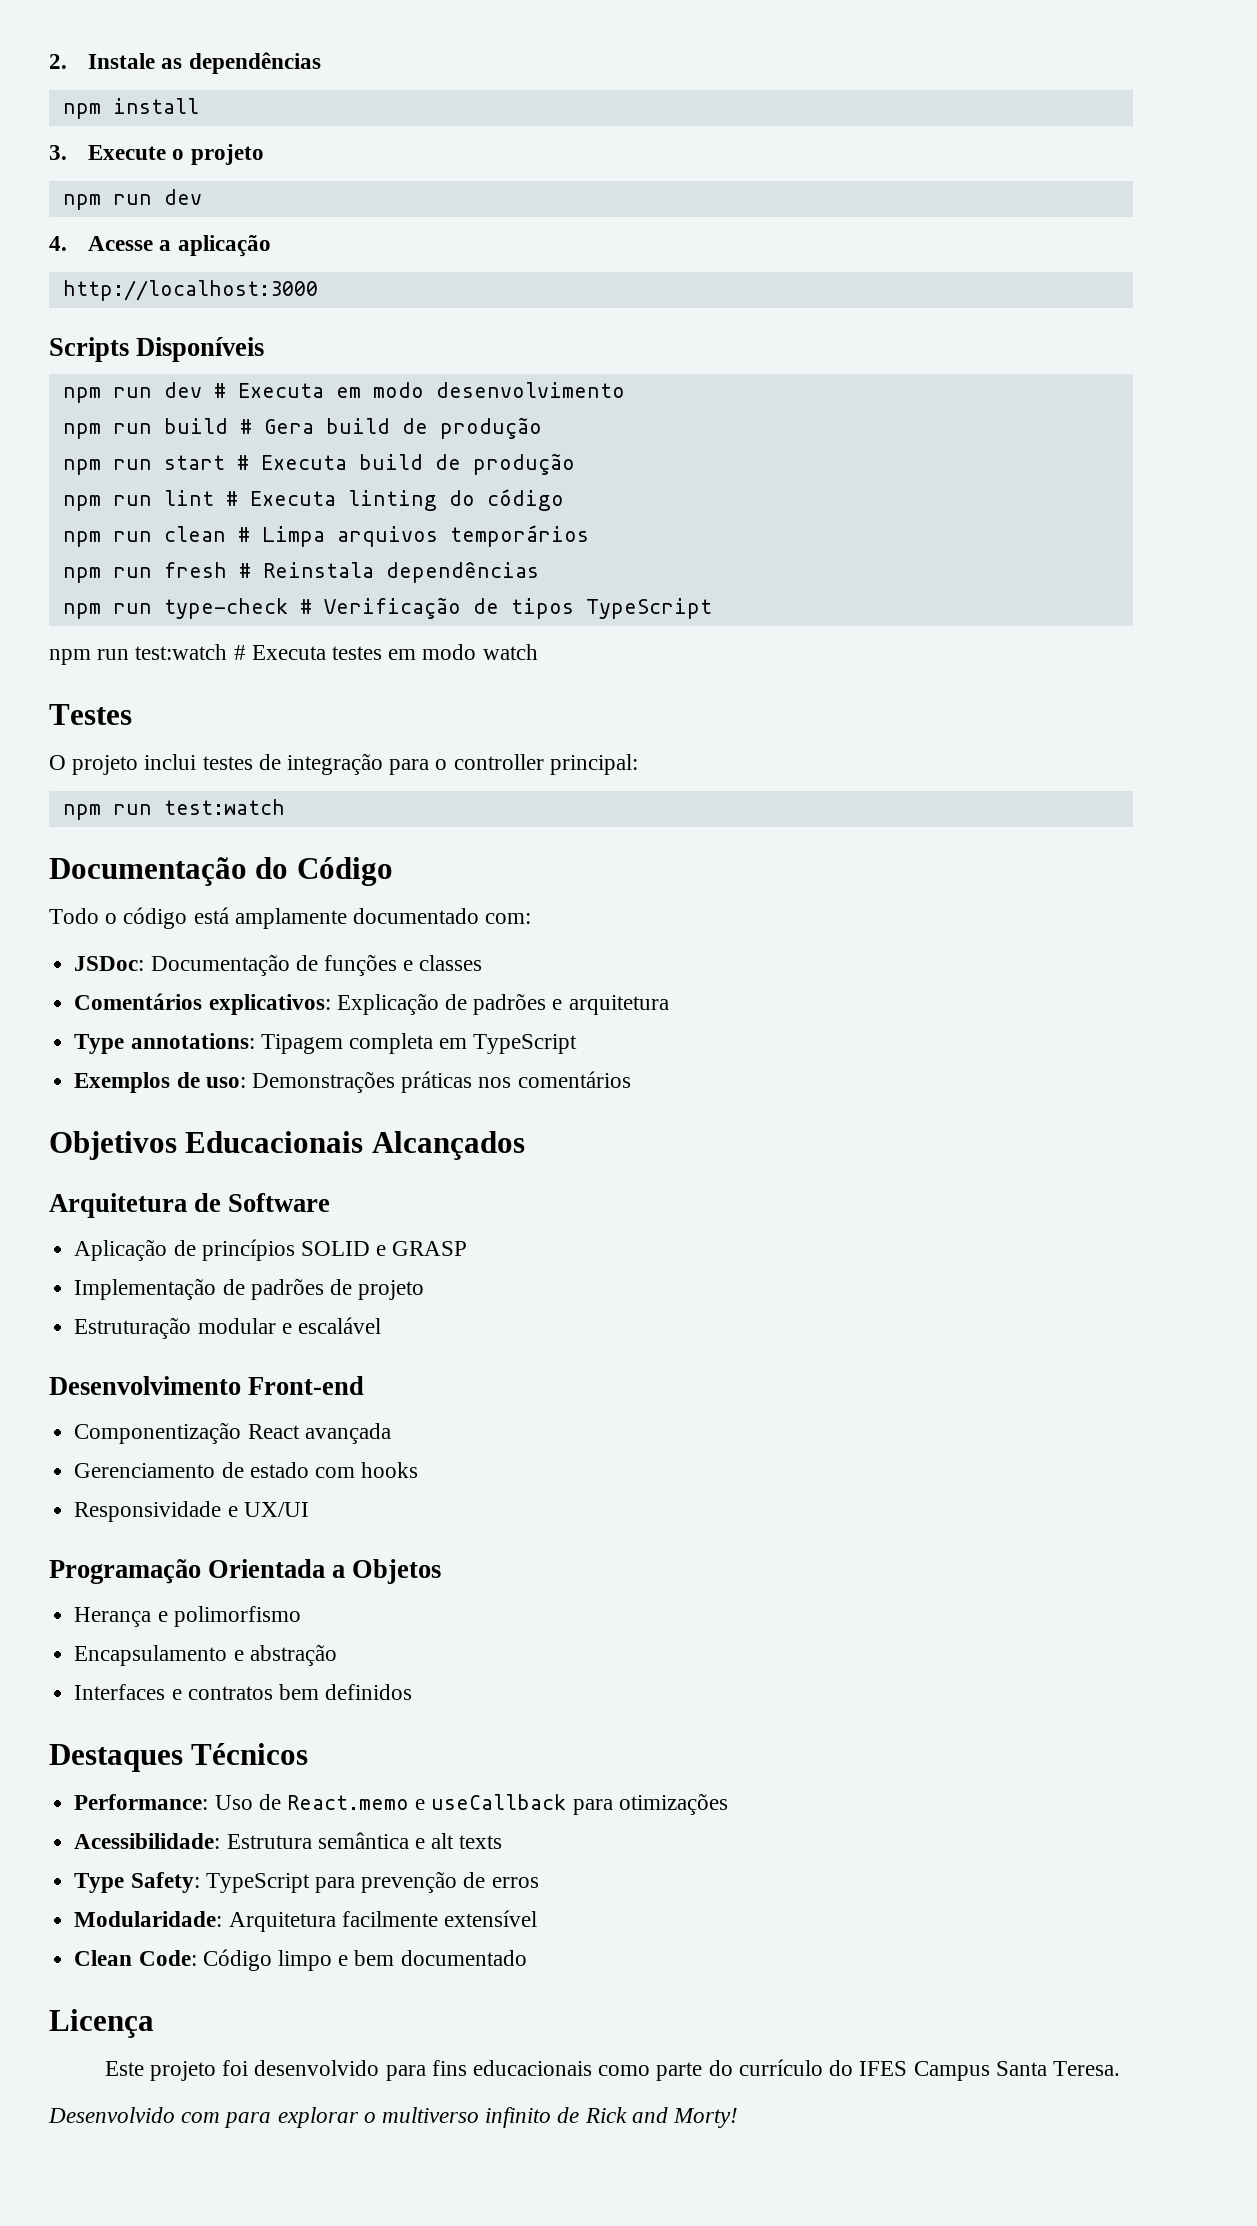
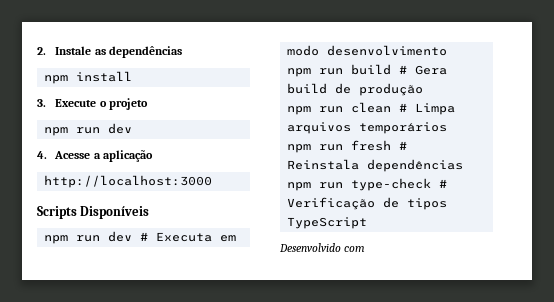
- npm run start # Executa build de produção
- npm run lint # Executa linting do código
- npm run test:watch # Executa testes em modo watch
- Testes
- O projeto inclui testes de integração para o controller principal:
- npm run test:watch
- Documentação do Código
- Todo o código está amplamente documentado com:
- JSDoc: Documentação de funções e classes
- Comentários explicativos: Explicação de padrões e arquitetura
- Type annotations: Tipagem completa em TypeScript
- Exemplos de uso: Demonstrações práticas nos comentários
- Objetivos Educacionais Alcançados
- Arquitetura de Software
- Aplicação de princípios SOLID e GRASP
- Implementação de padrões de projeto
- Estruturação modular e escalável
- Desenvolvimento Front-end
- Componentização React avançada
- Gerenciamento de estado com hooks
- Responsividade e UX/UI
- Programação Orientada a Objetos
- Herança e polimorfismo
- Encapsulamento e abstração
- Interfaces e contratos bem definidos
- Destaques Técnicos
- Performance: Uso de React.memo e useCallback para otimizações
- Acessibilidade: Estrutura semântica e alt texts
- Type Safety: TypeScript para prevenção de erros
- Modularidade: Arquitetura facilmente extensível
- Clean Code: Código limpo e bem documentado
- Licença
- Este projeto foi desenvolvido para fins educacionais como parte do currículo do IFES Campus Santa Teresa.
- Desenvolvido com para explorar o multiverso infinito de Rick and Morty!
+ Desenvolvido com

